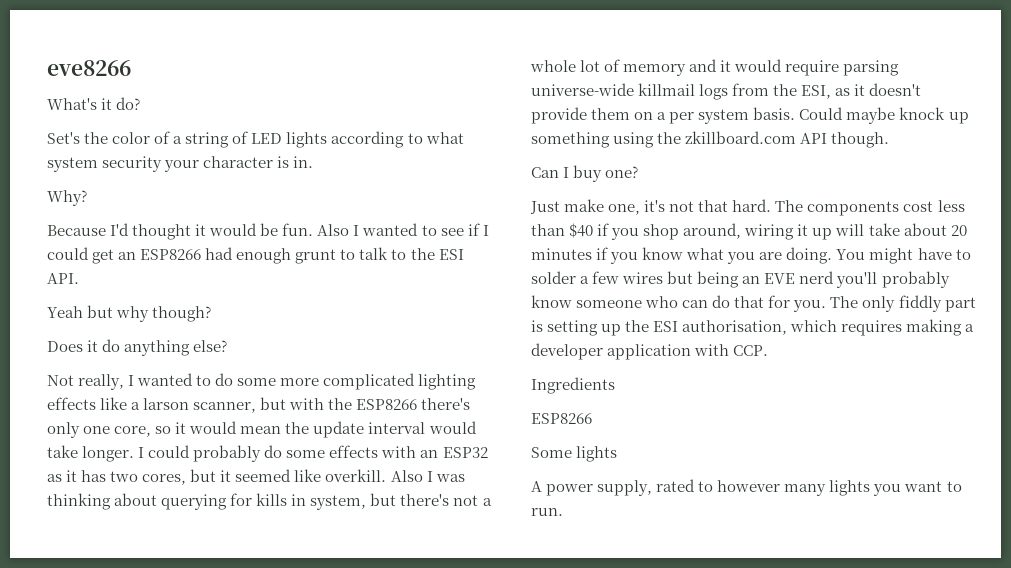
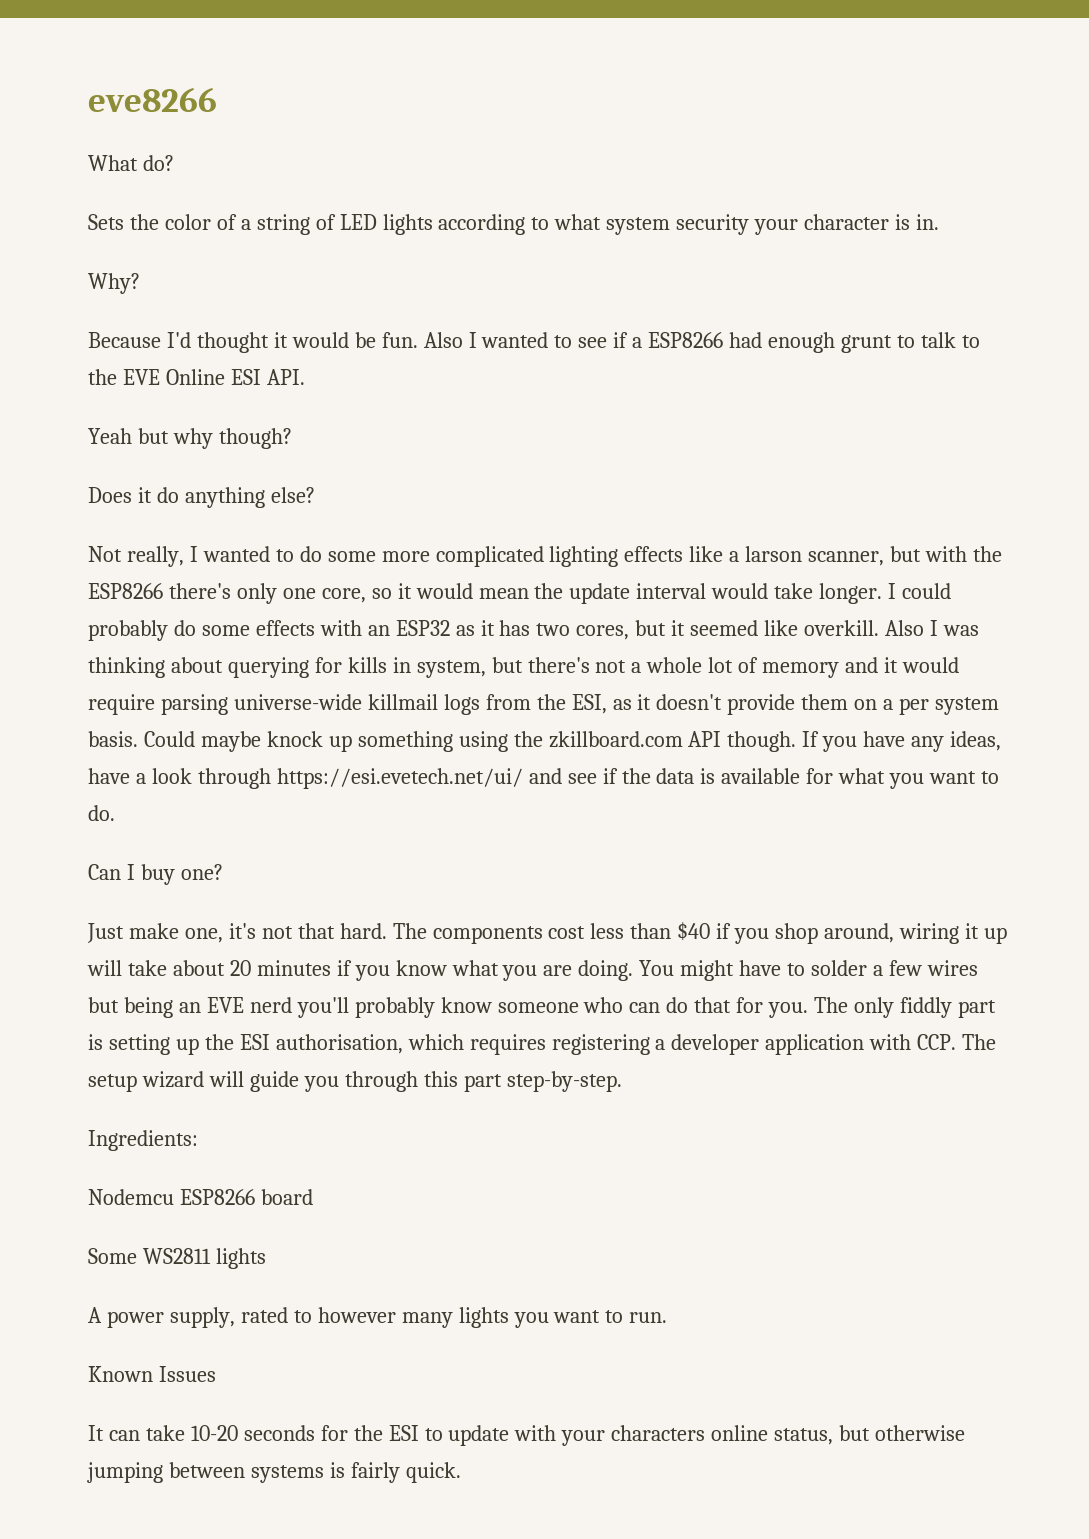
- What's it do?
+ What do?
- Set's the color of a string of LED lights according to what system security your character is in.
+ Sets the color of a string of LED lights according to what system security your character is in.
- Also I wanted to see if I could get an ESP8266 had enough grunt to talk to the ESI API.
+ Also I wanted to see if a ESP8266 had enough grunt to talk to the EVE Online ESI API.
+ If you have any ideas, have a look through https://esi.evetech.net/ui/ and see if the data is available for what you want to do.
- The only fiddly part is setting up the ESI authorisation, which requires making a developer application with CCP.
- Ingredients
- ESP8266
+ The only fiddly part is setting up the ESI authorisation, which requires registering a developer application with CCP. The setup wizard will guide you through this part step-by-step.
+ Ingredients:
+ Nodemcu ESP8266 board
- Some lights
+ Some WS2811 lights
+ Known Issues
+ It can take 10-20 seconds for the ESI to update with your characters online status, but otherwise jumping between systems is fairly quick.

